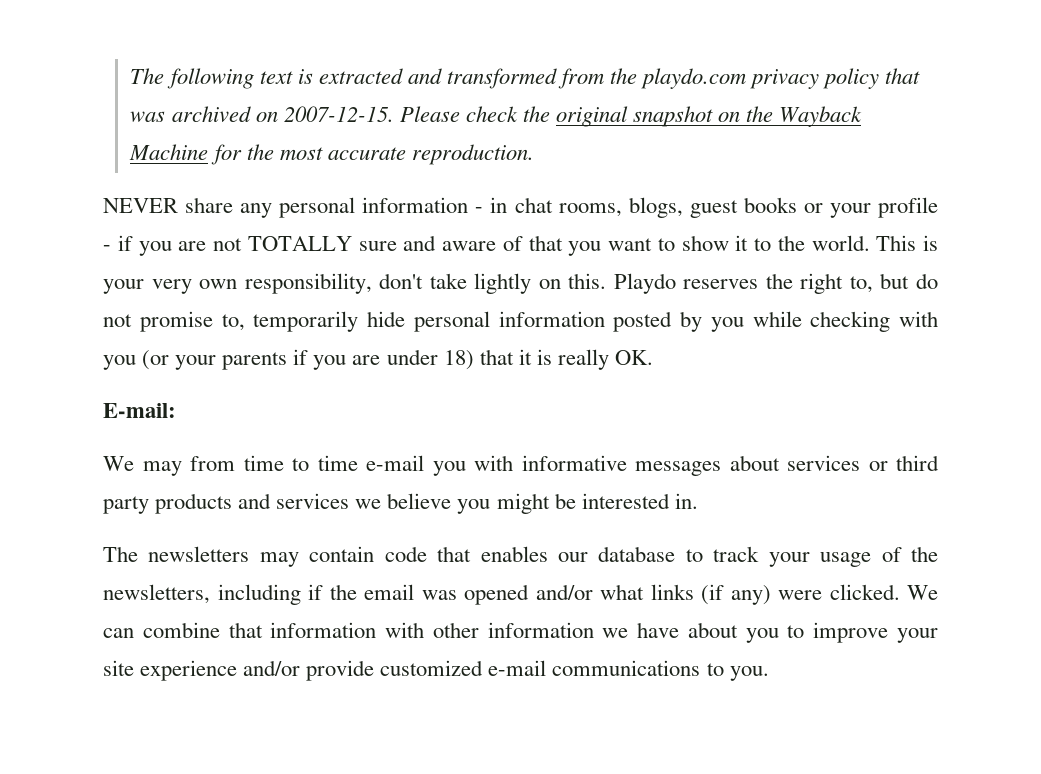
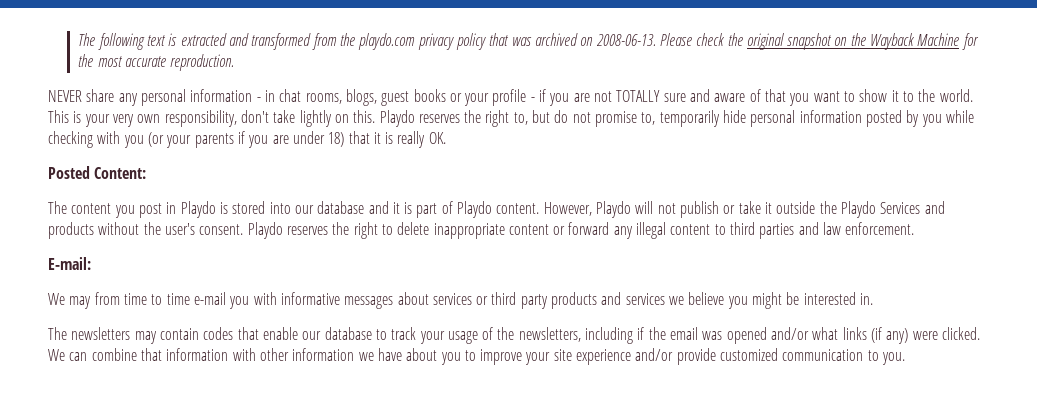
- The following text is extracted and transformed from the playdo.com privacy policy that was archived on 2007-12-15.
+ The following text is extracted and transformed from the playdo.com privacy policy that was archived on 2008-06-13.
+ Posted Content:
+ The content you post in Playdo is stored into our database and it is part of Playdo content. However, Playdo will not publish or take it outside the Playdo Services and products without the user's consent. Playdo reserves the right to delete inappropriate content or forward any illegal content to third parties and law enforcement.
- The newsletters may contain code that enables our database to track your usage of the newsletters, including if the email was opened and/or what links (if any) were clicked.
+ The newsletters may contain codes that enable our database to track your usage of the newsletters, including if the email was opened and/or what links (if any) were clicked.
- We can combine that information with other information we have about you to improve your site experience and/or provide customized e-mail communications to you.
+ We can combine that information with other information we have about you to improve your site experience and/or provide customized communication to you.

